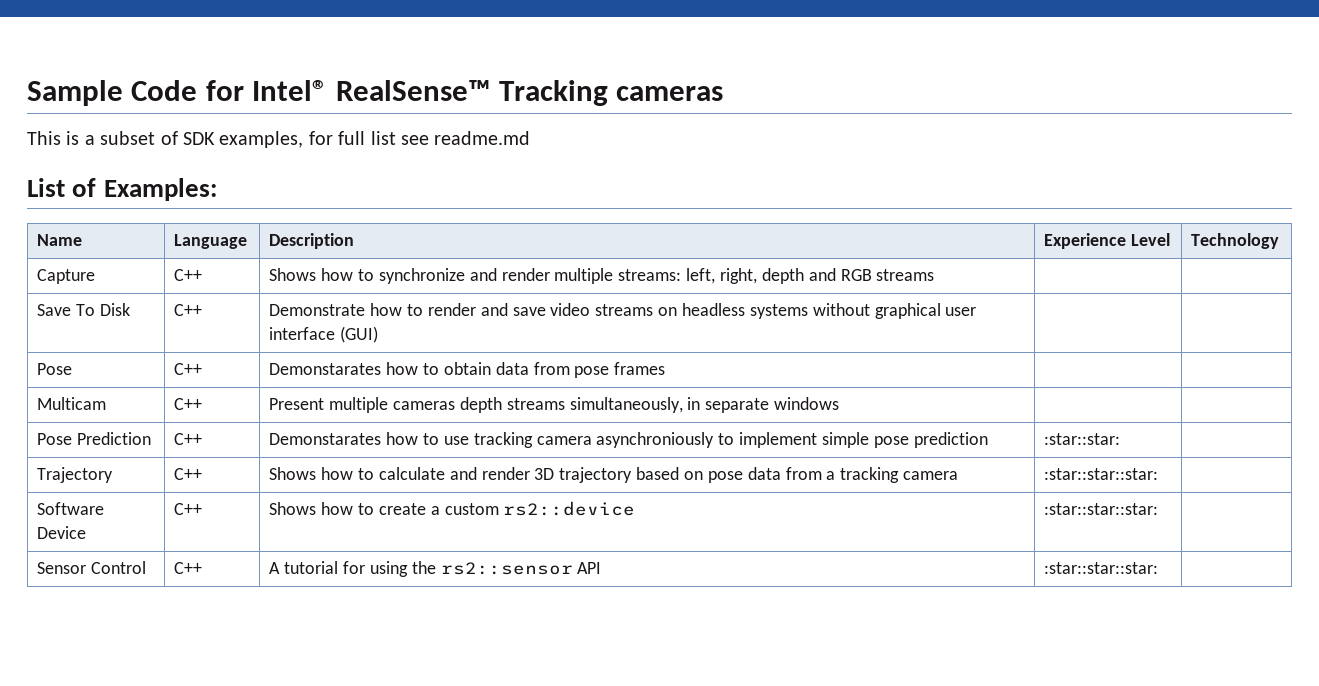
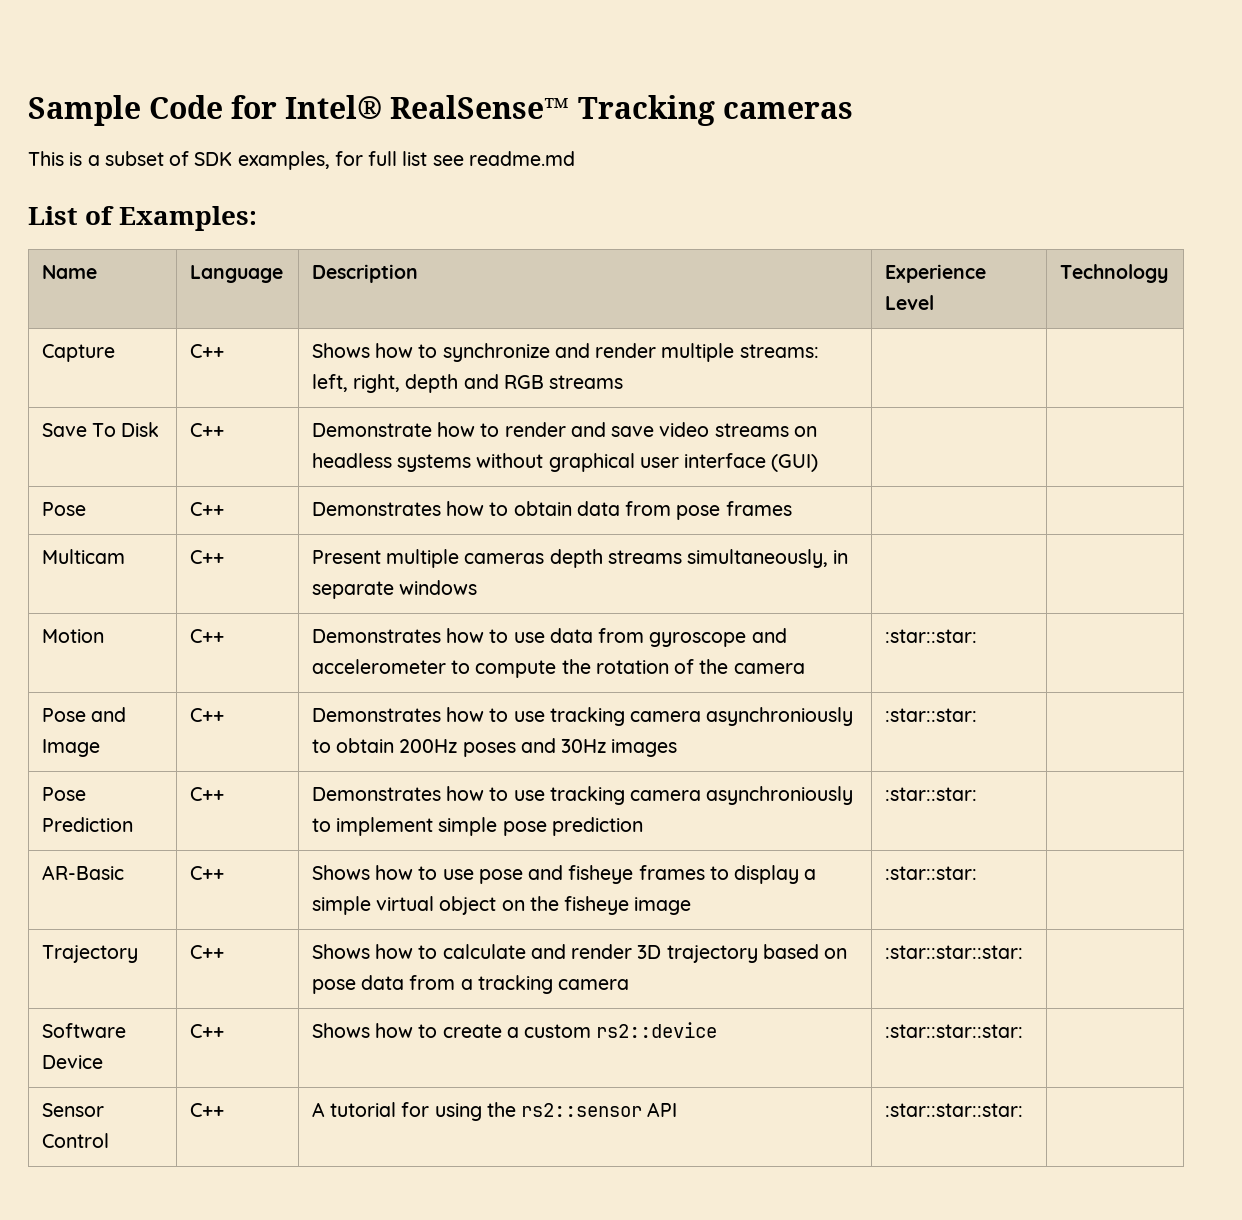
- Pose | C++ | Demonstarates how to obtain data from pose frames | |
+ Pose | C++ | Demonstrates how to obtain data from pose frames | |
+ Motion | C++ | Demonstrates how to use data from gyroscope and accelerometer to compute the rotation of the camera | :star::star: |
+ Pose and Image | C++ | Demonstrates how to use tracking camera asynchroniously to obtain 200Hz poses and 30Hz images | :star::star: |
- Pose Prediction | C++ | Demonstarates how to use tracking camera asynchroniously to implement simple pose prediction | :star::star: |
+ Pose Prediction | C++ | Demonstrates how to use tracking camera asynchroniously to implement simple pose prediction | :star::star: |
+ AR-Basic | C++ | Shows how to use pose and fisheye frames to display a simple virtual object on the fisheye image | :star::star: |

